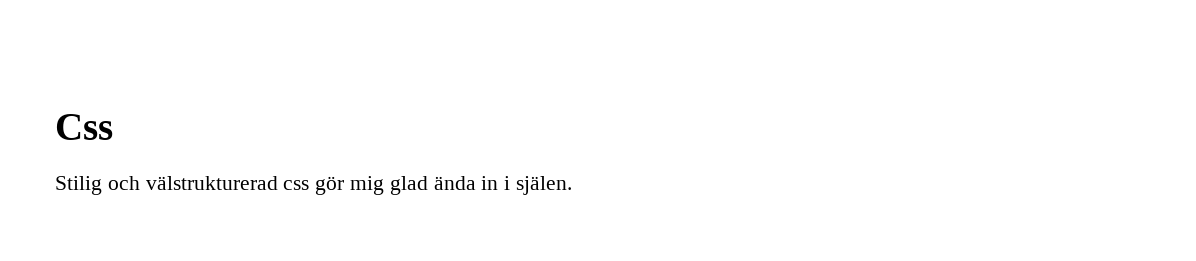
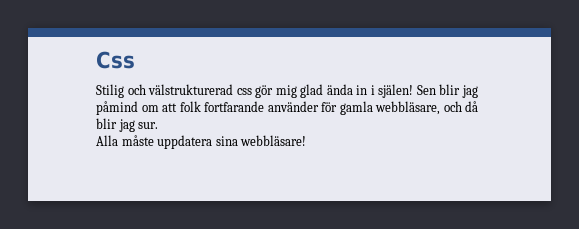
- Stilig och välstrukturerad css gör mig glad ända in i själen.
+ Stilig och välstrukturerad css gör mig glad ända in i själen! Sen blir jag påmind om att folk fortfarande använder för gamla webbläsare, och då blir jag sur.
+ Alla måste uppdatera sina webbläsare!

